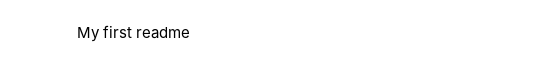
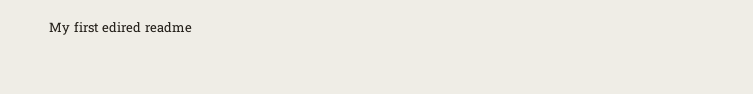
- My first readme
+ My first edired readme

